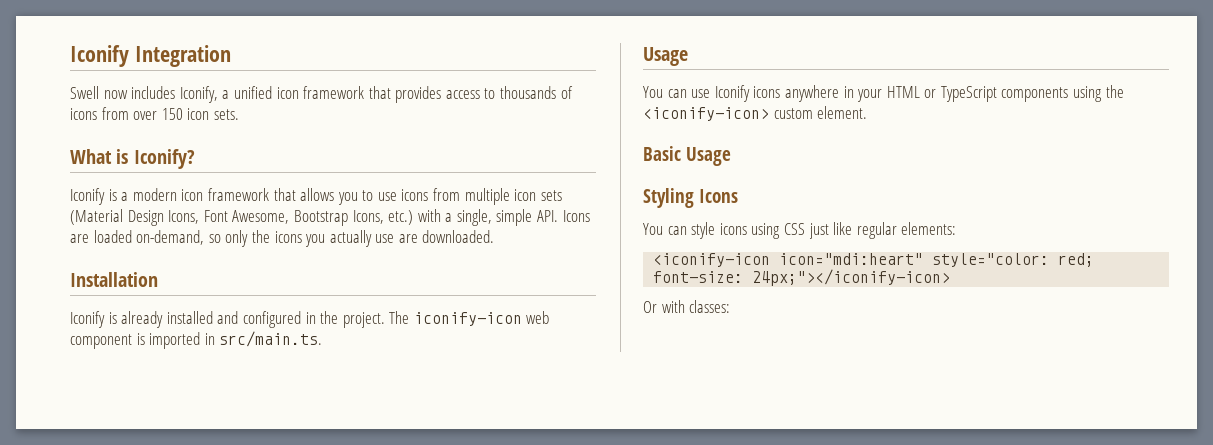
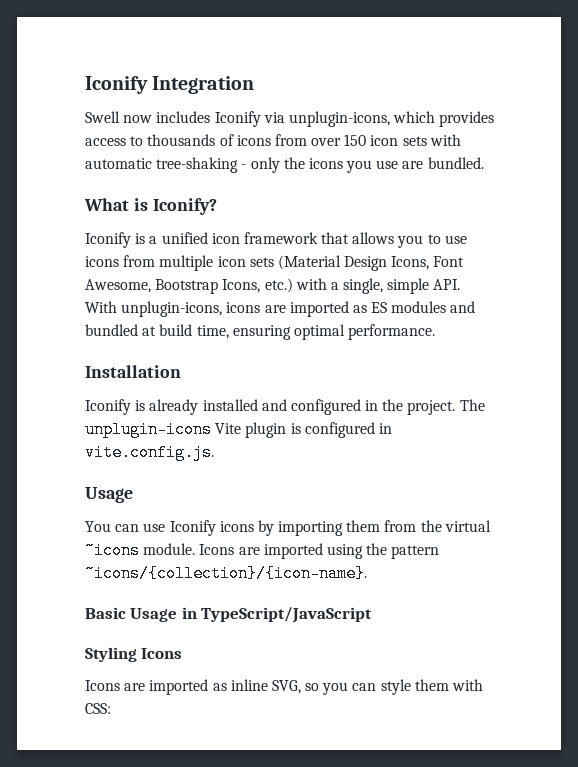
- Swell now includes Iconify, a unified icon framework that provides access to thousands of icons from over 150 icon sets.
+ Swell now includes Iconify via unplugin-icons, which provides access to thousands of icons from over 150 icon sets with automatic tree-shaking - only the icons you use are bundled.
- Iconify is a modern icon framework that allows you to use icons from multiple icon sets (Material Design Icons, Font Awesome, Bootstrap Icons, etc.) with a single, simple API. Icons are loaded on-demand, so only the icons you actually use are downloaded.
+ Iconify is a unified icon framework that allows you to use icons from multiple icon sets (Material Design Icons, Font Awesome, Bootstrap Icons, etc.) with a single, simple API. With unplugin-icons, icons are imported as ES modules and bundled at build time, ensuring optimal performance.
- The iconify-icon web component is imported in src/main.ts.
+ The unplugin-icons Vite plugin is configured in vite.config.js.
- You can use Iconify icons anywhere in your HTML or TypeScript components using the <iconify-icon> custom element.
+ You can use Iconify icons by importing them from the virtual ~icons module. Icons are imported using the pattern ~icons/{collection}/{icon-name}.
- Basic Usage
+ Basic Usage in TypeScript/JavaScript
- You can style icons using CSS just like regular elements:
- <iconify-icon icon="mdi:heart" style="color: red; font-size: 24px;"></iconify-icon>
- Or with classes:
+ Icons are imported as inline SVG, so you can style them with CSS:

